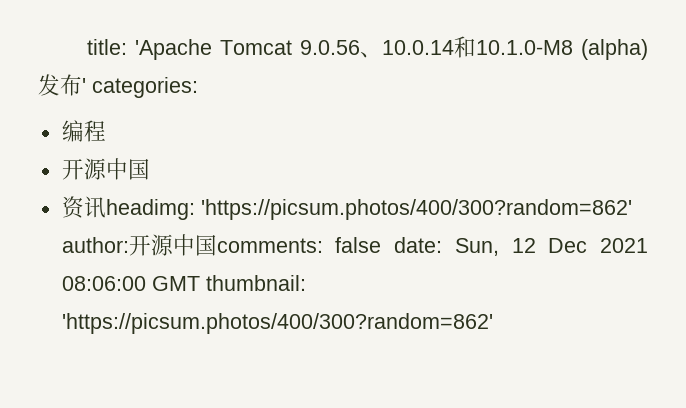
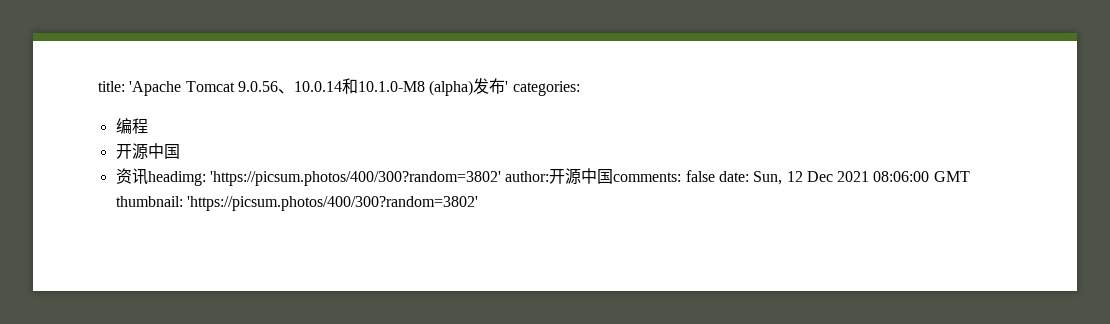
- 资讯headimg: 'https://picsum.photos/400/300?random=862' author:开源中国comments: false date: Sun, 12 Dec 2021 08:06:00 GMT thumbnail: 'https://picsum.photos/400/300?random=862'
+ 资讯headimg: 'https://picsum.photos/400/300?random=3802' author:开源中国comments: false date: Sun, 12 Dec 2021 08:06:00 GMT thumbnail: 'https://picsum.photos/400/300?random=3802'

